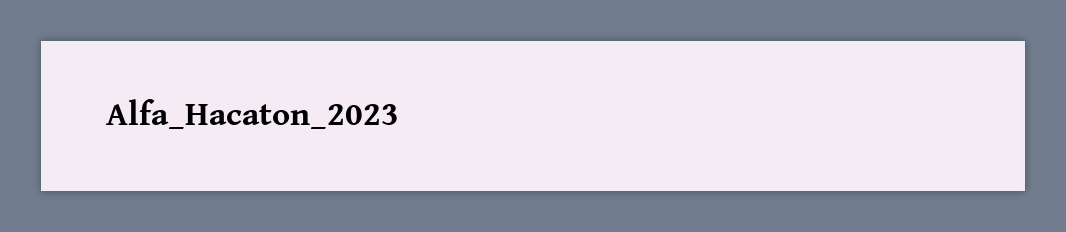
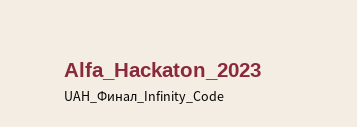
- Alfa_Hacaton_2023
+ Alfa_Hackaton_2023
+ UAH_Финал_Infinity_Code

